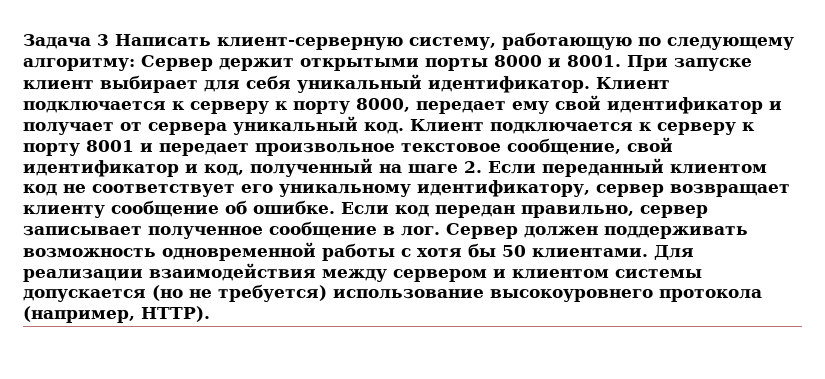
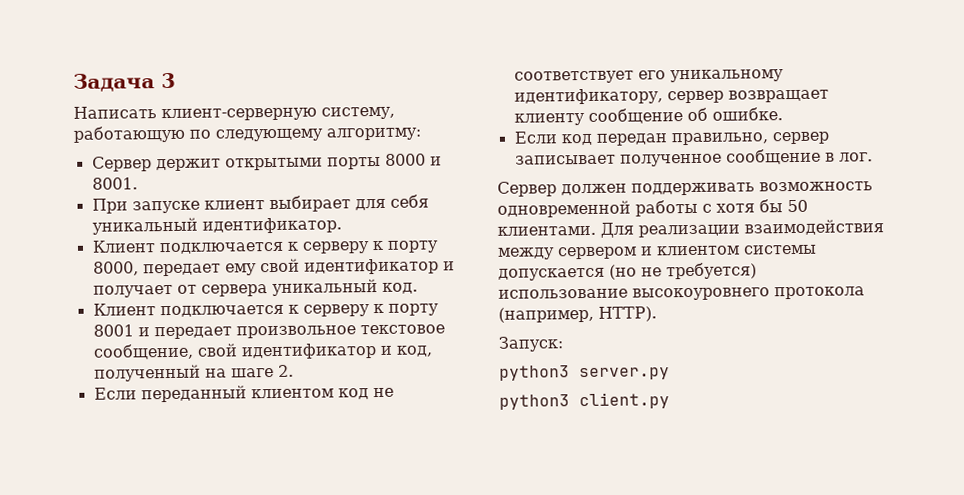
- Задача 3 Написать клиент-серверную систему, работающую по следующему алгоритму: Сервер держит открытыми порты 8000 и 8001. При запуске клиент выбирает для себя уникальный идентификатор. Клиент подключается к серверу к порту 8000, передает ему свой идентификатор и получает от сервера уникальный код. Клиент подключается к серверу к порту 8001 и передает произвольное текстовое сообщение, свой идентификатор и код, полученный на шаге 2. Если переданный клиентом код не соответствует его уникальному идентификатору, сервер возвращает клиенту сообщение об ошибке. Если код передан правильно, сервер записывает полученное сообщение в лог. Сервер должен поддерживать возможность одновременной работы с хотя бы 50 клиентами.
+ Задача 3
+ Написать клиент-серверную систему, работающую по следующему алгоритму:
+ Сервер держит открытыми порты 8000 и 8001.
+ При запуске клиент выбирает для себя уникальный идентификатор.
+ Клиент подключается к серверу к порту 8000, передает ему свой идентификатор и получает от сервера уникальный код.
+ Клиент подключается к серверу к порту 8001 и передает произвольное текстовое сообщение, свой идентификатор и код, полученный на шаге 2.
+ Если переданный клиентом код не соответствует его уникальному идентификатору, сервер возвращает клиенту сообщение об ошибке.
+ Если код передан правильно, сервер записывает полученное сообщение в лог.
+ Сервер должен поддерживать возможность одновременной работы с хотя бы 50 клиентами.
+ Запуск:
+ python3 server.py
+ python3 client.py

